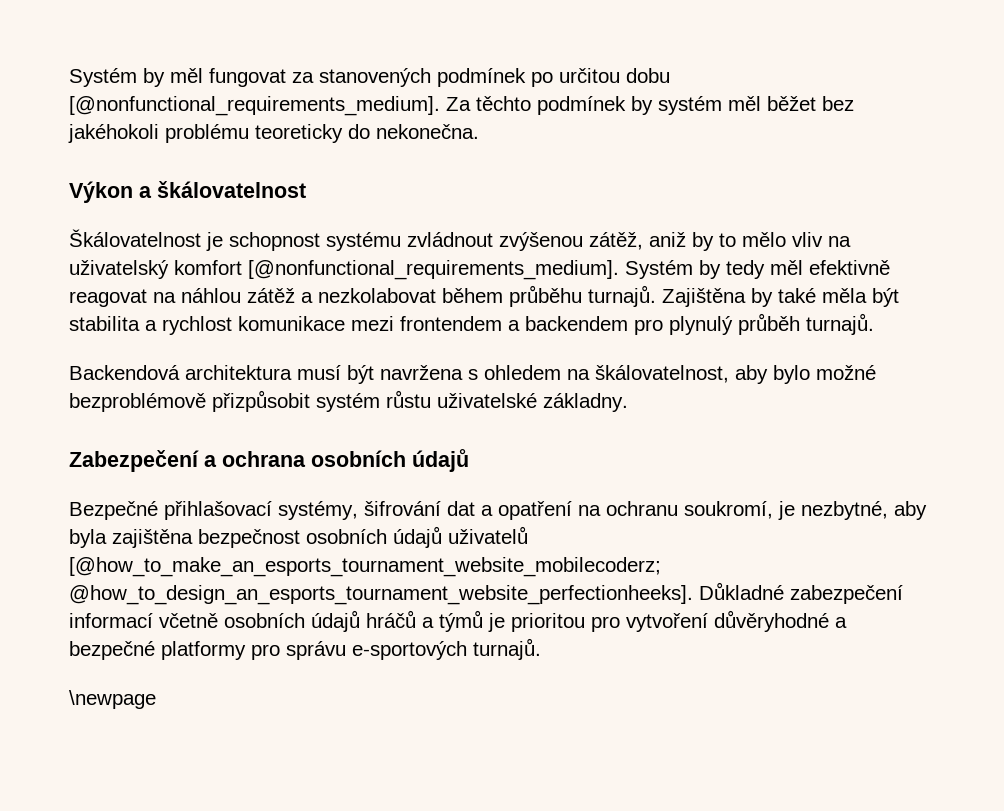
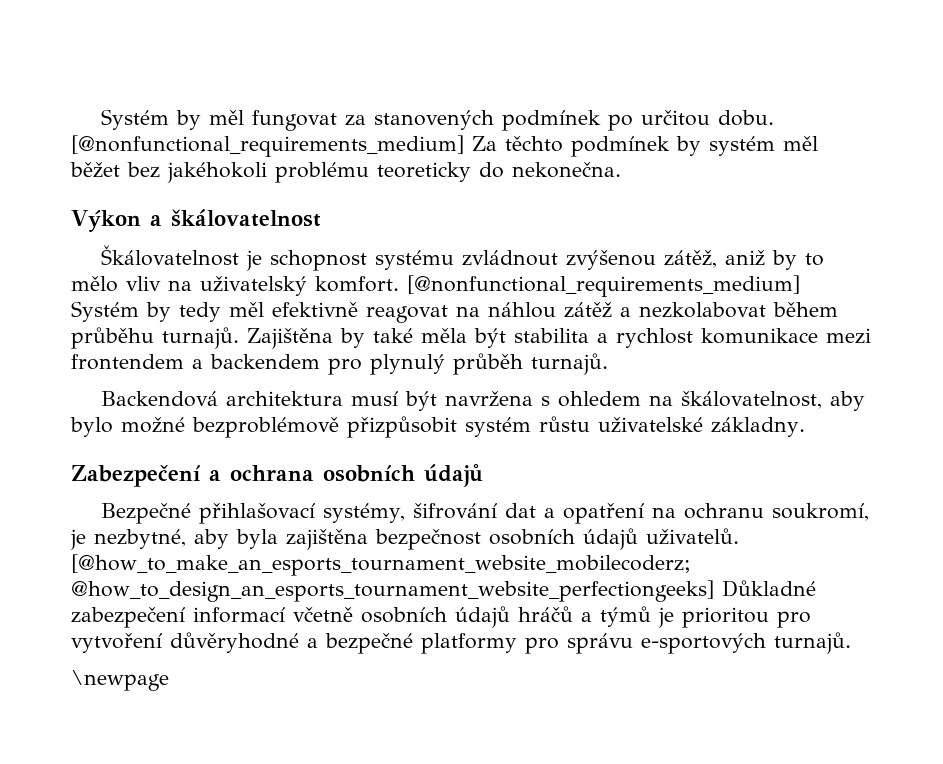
- Systém by měl fungovat za stanovených podmínek po určitou dobu [@nonfunctional_requirements_medium]. Za těchto podmínek by systém měl běžet bez jakéhokoli problému teoreticky do nekonečna.
+ Systém by měl fungovat za stanovených podmínek po určitou dobu. [@nonfunctional_requirements_medium] Za těchto podmínek by systém měl běžet bez jakéhokoli problému teoreticky do nekonečna.
- Škálovatelnost je schopnost systému zvládnout zvýšenou zátěž, aniž by to mělo vliv na uživatelský komfort [@nonfunctional_requirements_medium]. Systém by tedy měl efektivně reagovat na náhlou zátěž a nezkolabovat během průběhu turnajů.
+ Škálovatelnost je schopnost systému zvládnout zvýšenou zátěž, aniž by to mělo vliv na uživatelský komfort. [@nonfunctional_requirements_medium] Systém by tedy měl efektivně reagovat na náhlou zátěž a nezkolabovat během průběhu turnajů.
- Bezpečné přihlašovací systémy, šifrování dat a opatření na ochranu soukromí, je nezbytné, aby byla zajištěna bezpečnost osobních údajů uživatelů [@how_to_make_an_esports_tournament_website_mobilecoderz; @how_to_design_an_esports_tournament_website_perfectionheeks]. Důkladné zabezpečení informací včetně osobních údajů hráčů a týmů je prioritou pro vytvoření důvěryhodné a bezpečné platformy pro správu e-sportových turnajů.
+ Bezpečné přihlašovací systémy, šifrování dat a opatření na ochranu soukromí, je nezbytné, aby byla zajištěna bezpečnost osobních údajů uživatelů. [@how_to_make_an_esports_tournament_website_mobilecoderz; @how_to_design_an_esports_tournament_website_perfectiongeeks] Důkladné zabezpečení informací včetně osobních údajů hráčů a týmů je prioritou pro vytvoření důvěryhodné a bezpečné platformy pro správu e-sportových turnajů.

